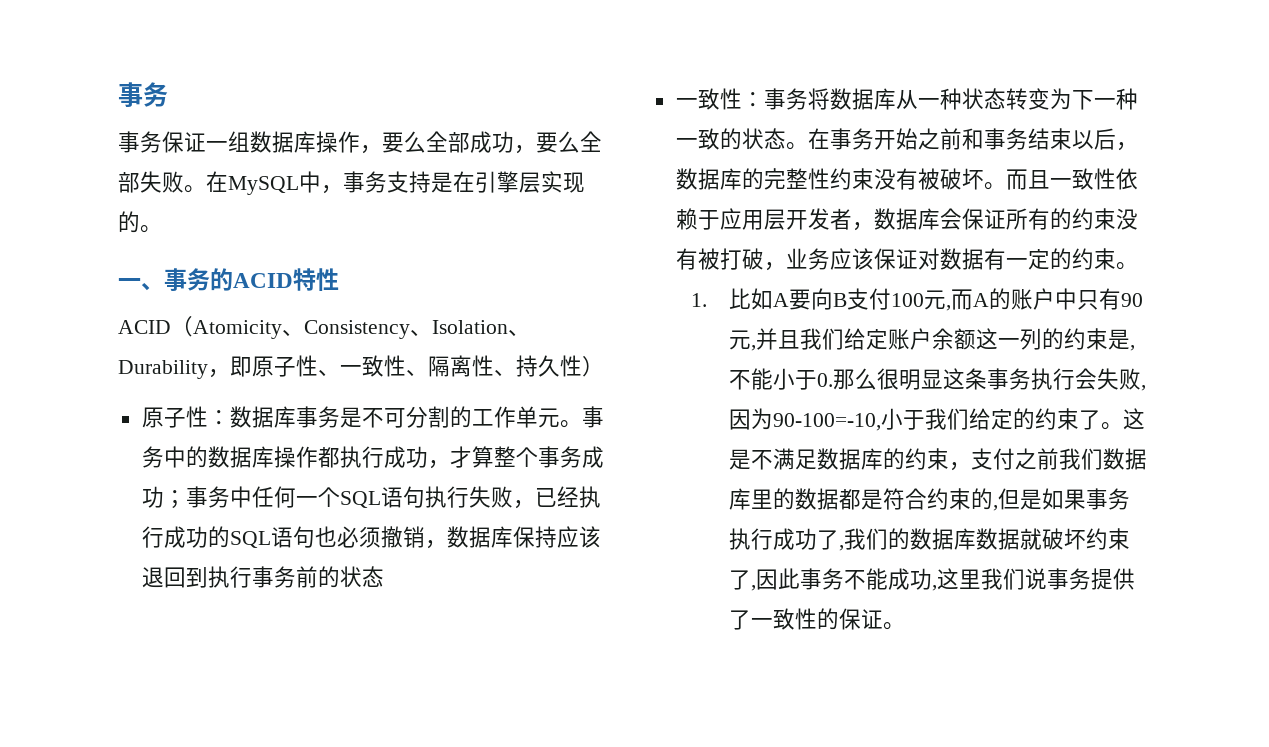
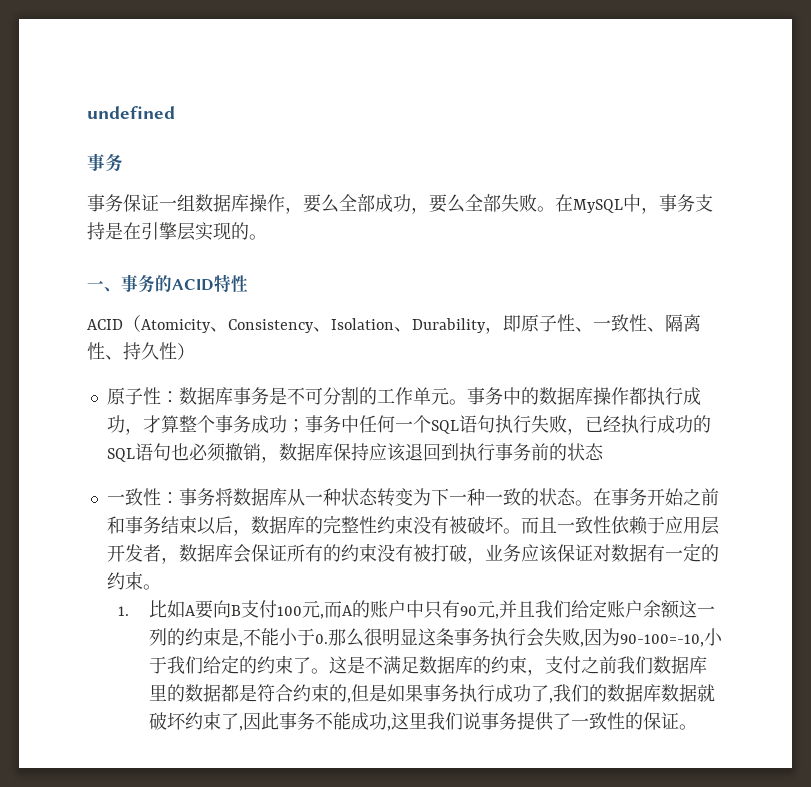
+ undefined

